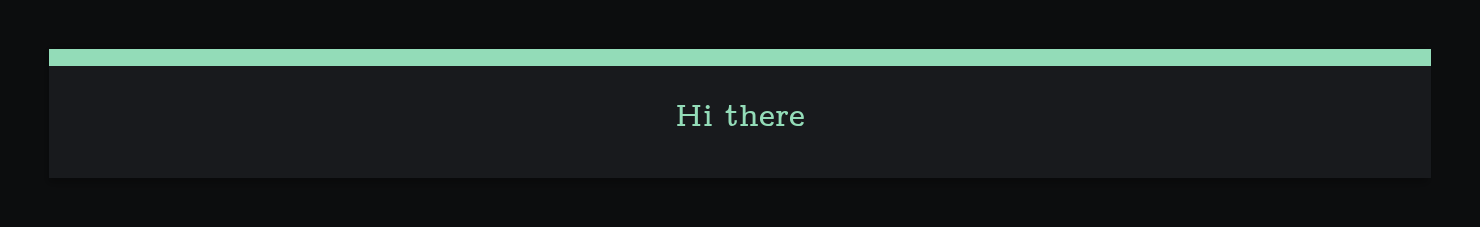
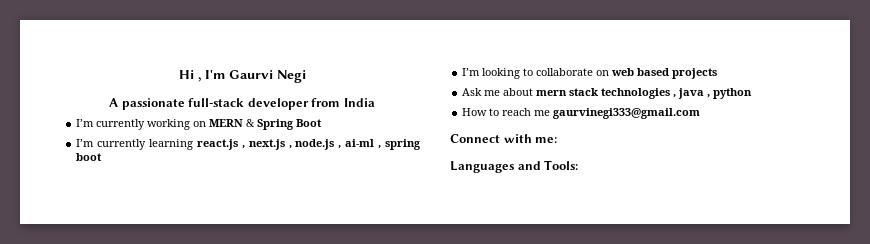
- Hi there
+ Hi , I'm Gaurvi Negi
+ A passionate full-stack developer from India
+ I’m currently working on MERN & Spring Boot
+ I’m currently learning react.js , next.js , node.js , ai-ml , spring boot
+ I’m looking to collaborate on web based projects
+ Ask me about mern stack technologies , java , python
+ How to reach me gaurvinegi333@gmail.com
+ Connect with me:
+ Languages and Tools:

